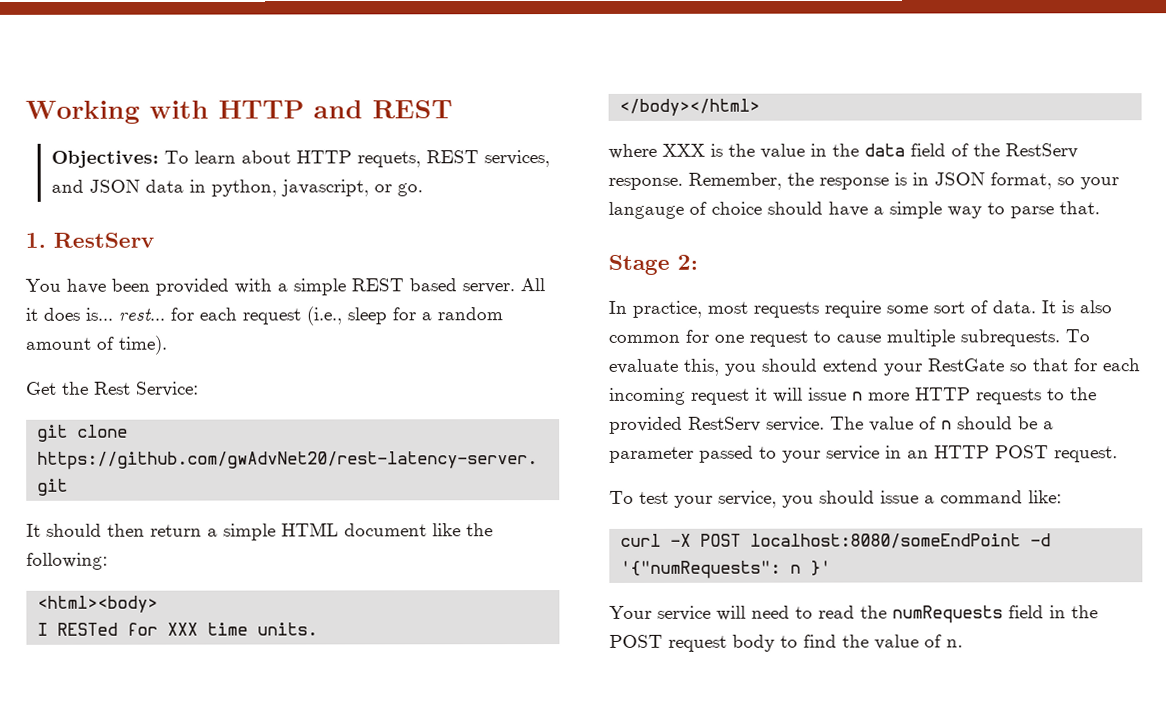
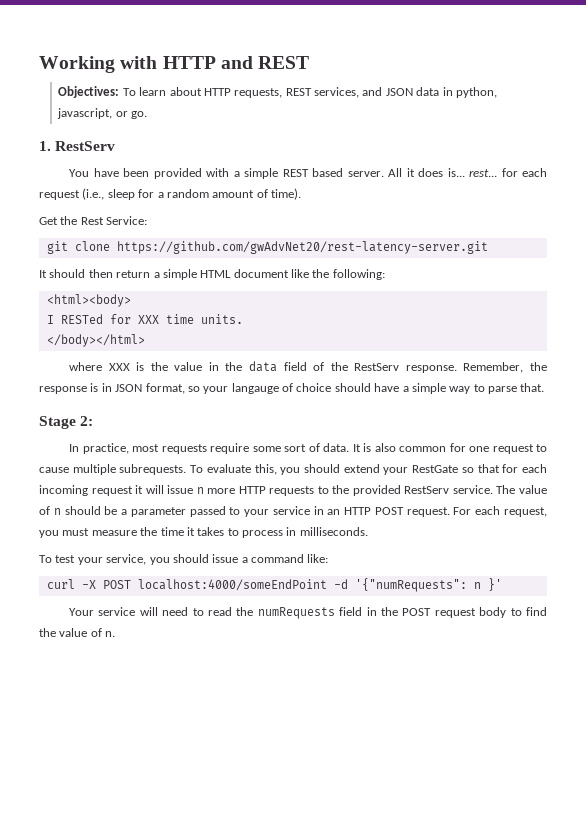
- Objectives: To learn about HTTP requets, REST services, and JSON data in python, javascript, or go.
+ Objectives: To learn about HTTP requests, REST services, and JSON data in python, javascript, or go.
+ For each request, you must measure the time it takes to process in milliseconds.
- curl -X POST localhost:8080/someEndPoint -d '{"numRequests": n }'
+ curl -X POST localhost:4000/someEndPoint -d '{"numRequests": n }'

